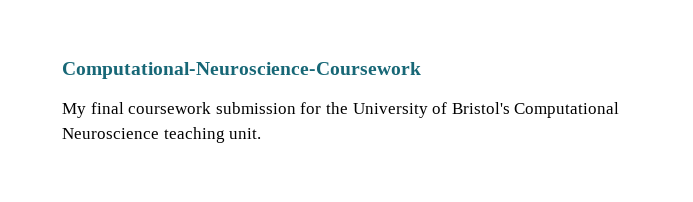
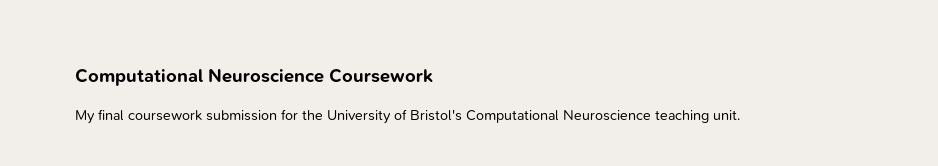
- Computational-Neuroscience-Coursework
+ Computational Neuroscience Coursework

